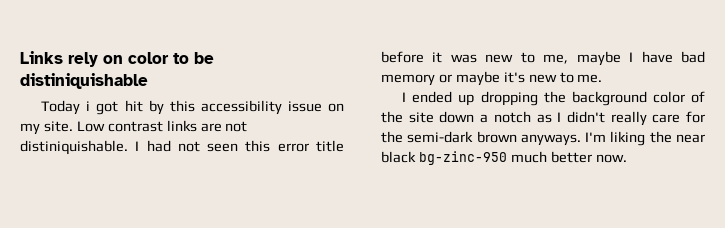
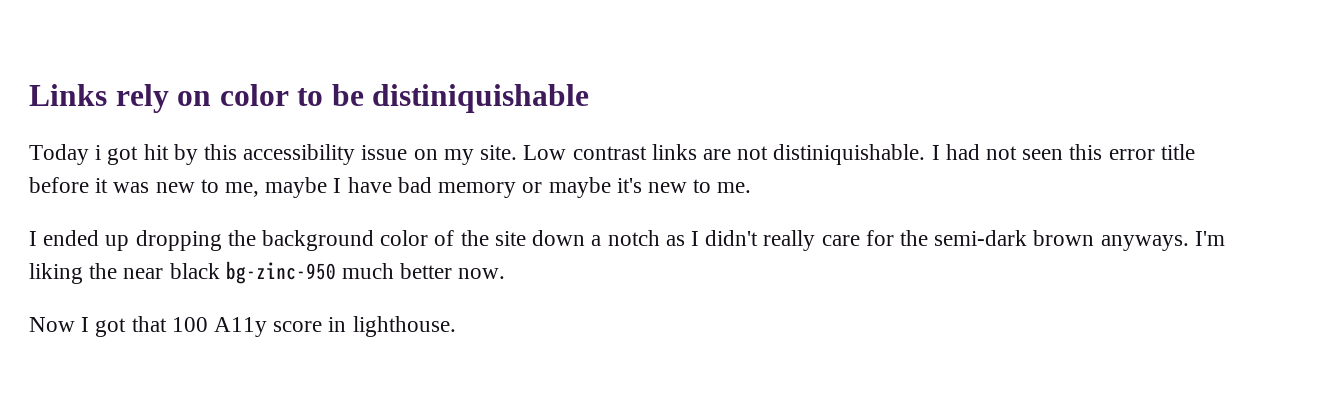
+ Now I got that 100 A11y score in lighthouse.

